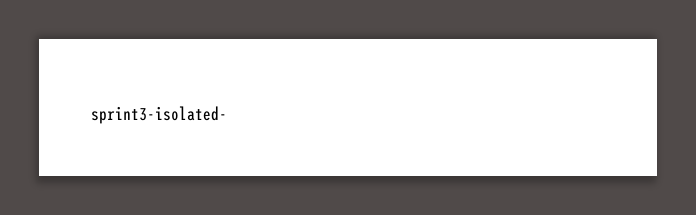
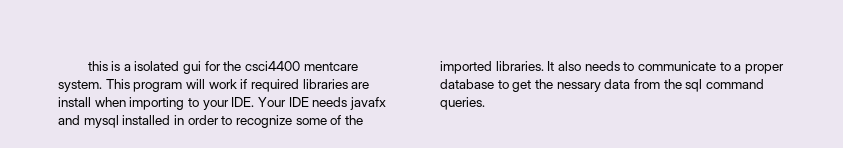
- sprint3-isolated-
+ this is a isolated gui for the csci4400 mentcare system. This program will work if required libraries are install when importing to your IDE. Your IDE needs javafx and mysql installed in order to recognize some of the imported libraries. It also needs to communicate to a proper database to get the nessary data from the sql command queries.

